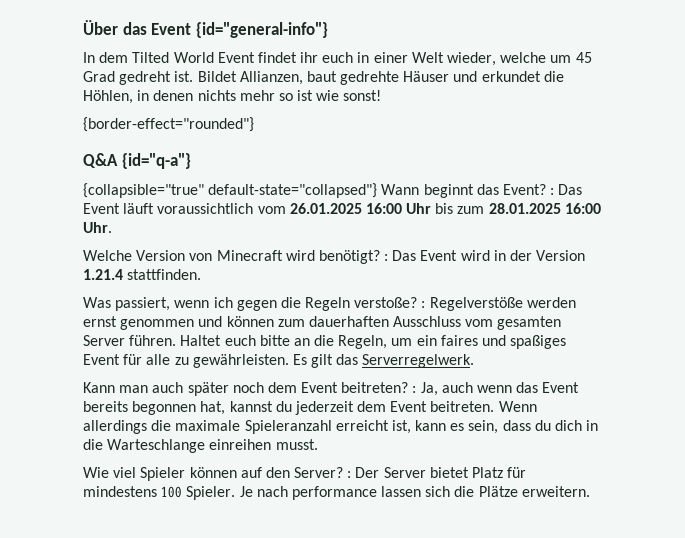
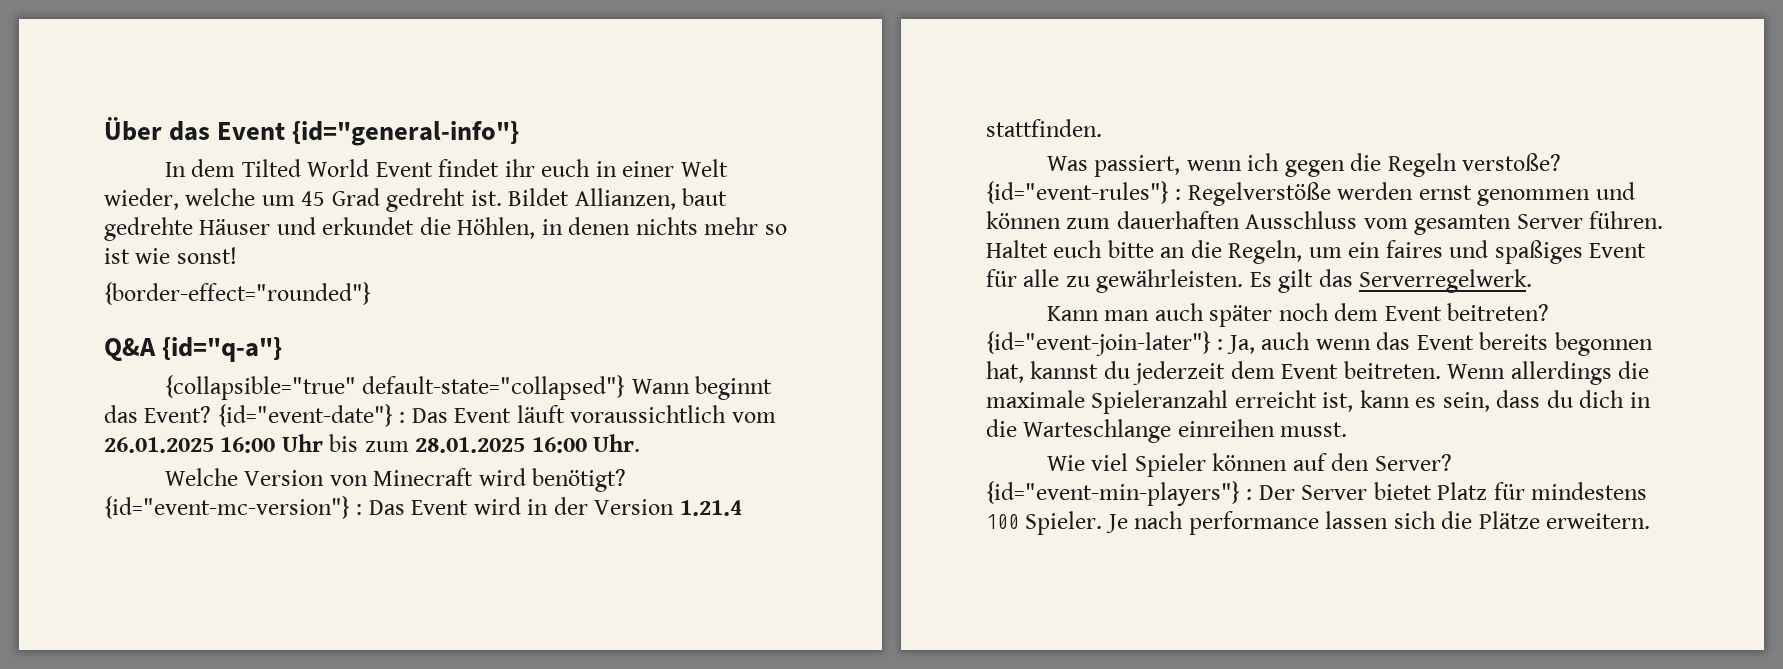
- {collapsible="true" default-state="collapsed"} Wann beginnt das Event? : Das Event läuft voraussichtlich vom 26.01.2025 16:00 Uhr bis zum 28.01.2025 16:00 Uhr.
+ {collapsible="true" default-state="collapsed"} Wann beginnt das Event? {id="event-date"} : Das Event läuft voraussichtlich vom 26.01.2025 16:00 Uhr bis zum 28.01.2025 16:00 Uhr.
- Welche Version von Minecraft wird benötigt? : Das Event wird in der Version 1.21.4 stattfinden.
+ Welche Version von Minecraft wird benötigt? {id="event-mc-version"} : Das Event wird in der Version 1.21.4 stattfinden.
- Was passiert, wenn ich gegen die Regeln verstoße? : Regelverstöße werden ernst genommen und können zum dauerhaften Ausschluss vom gesamten Server führen.
+ Was passiert, wenn ich gegen die Regeln verstoße? {id="event-rules"} : Regelverstöße werden ernst genommen und können zum dauerhaften Ausschluss vom gesamten Server führen.
- Kann man auch später noch dem Event beitreten? : Ja, auch wenn das Event bereits begonnen hat, kannst du jederzeit dem Event beitreten.
+ Kann man auch später noch dem Event beitreten? {id="event-join-later"} : Ja, auch wenn das Event bereits begonnen hat, kannst du jederzeit dem Event beitreten.
- Wie viel Spieler können auf den Server? : Der Server bietet Platz für mindestens 100 Spieler.
+ Wie viel Spieler können auf den Server? {id="event-min-players"} : Der Server bietet Platz für mindestens 100 Spieler.

